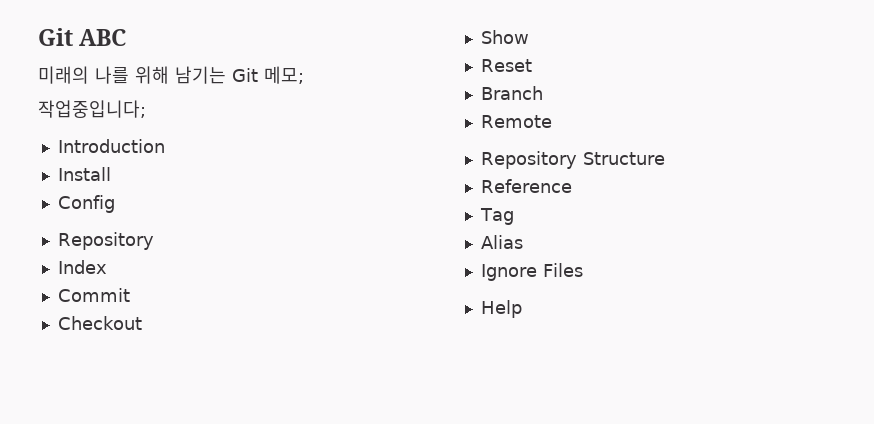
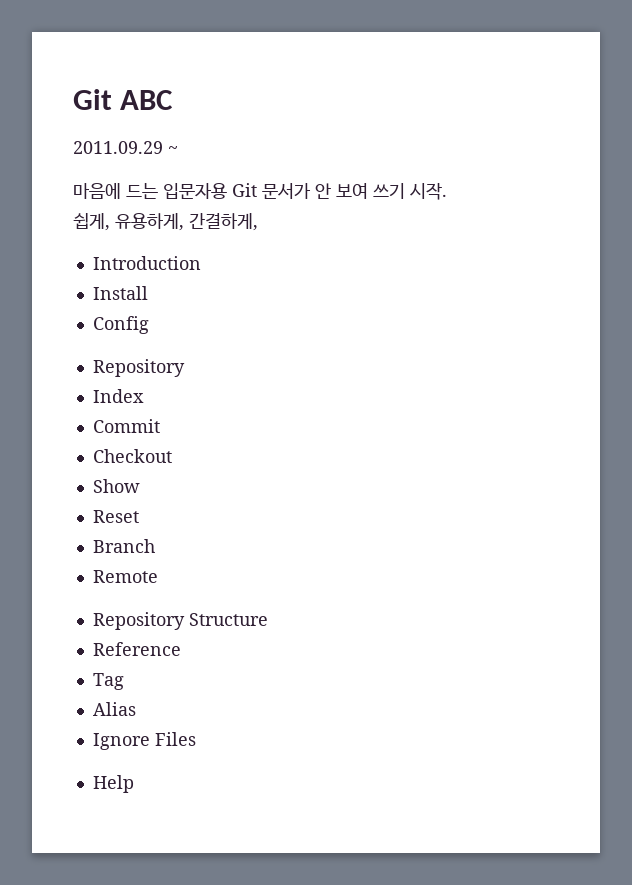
- 미래의 나를 위해 남기는 Git 메모;
- 작업중입니다;
+ 2011.09.29 ~
+ 마음에 드는 입문자용 Git 문서가 안 보여 쓰기 시작.
+ 쉽게, 유용하게, 간결하게,

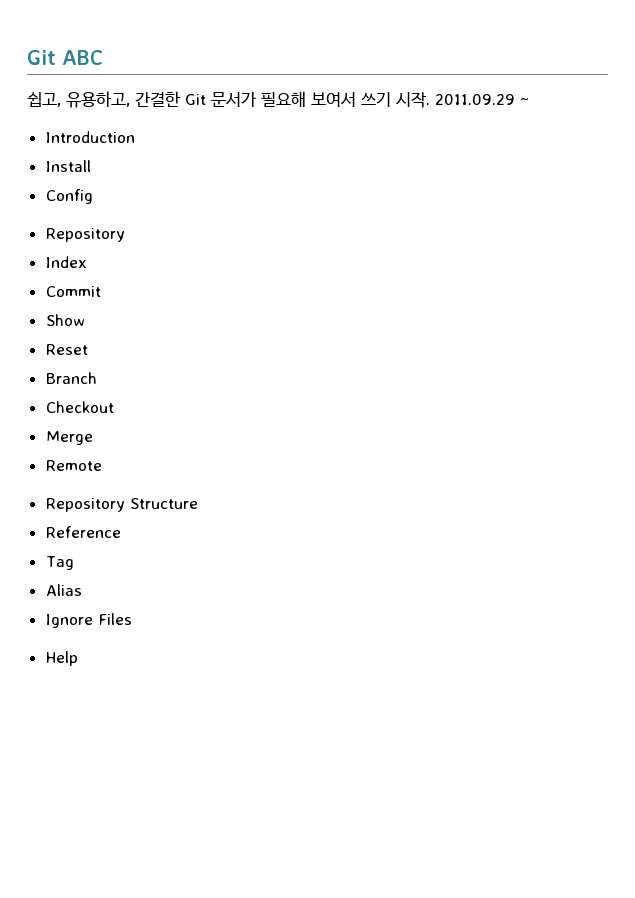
- 2011.09.29 ~
- 마음에 드는 입문자용 Git 문서가 안 보여 쓰기 시작.
- 쉽게, 유용하게, 간결하게,
+ 쉽고, 유용하고, 간결한 Git 문서가 필요해 보여서 쓰기 시작. 2011.09.29 ~
- Checkout
+ Checkout
+ Merge

